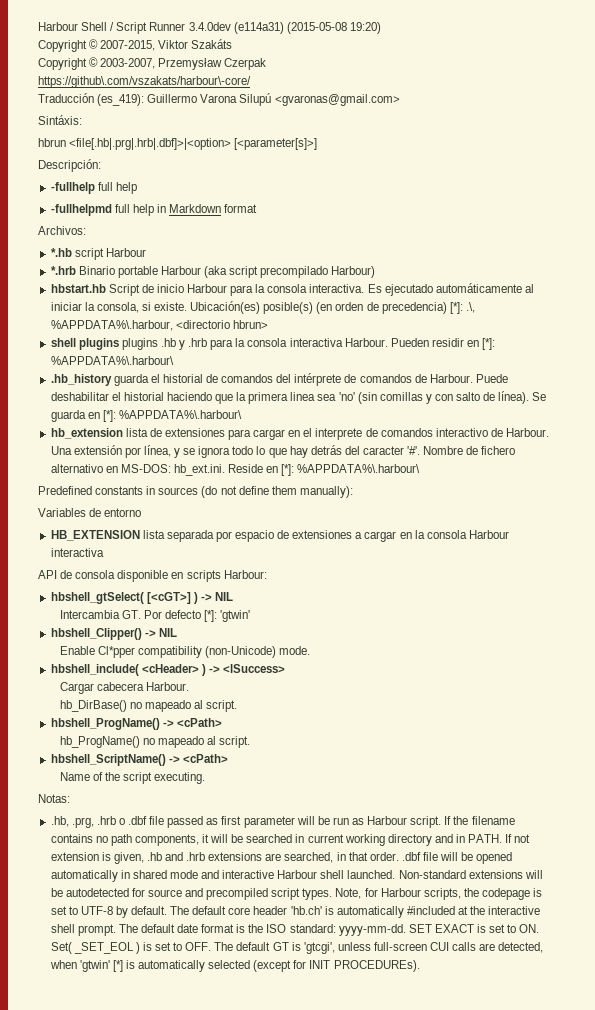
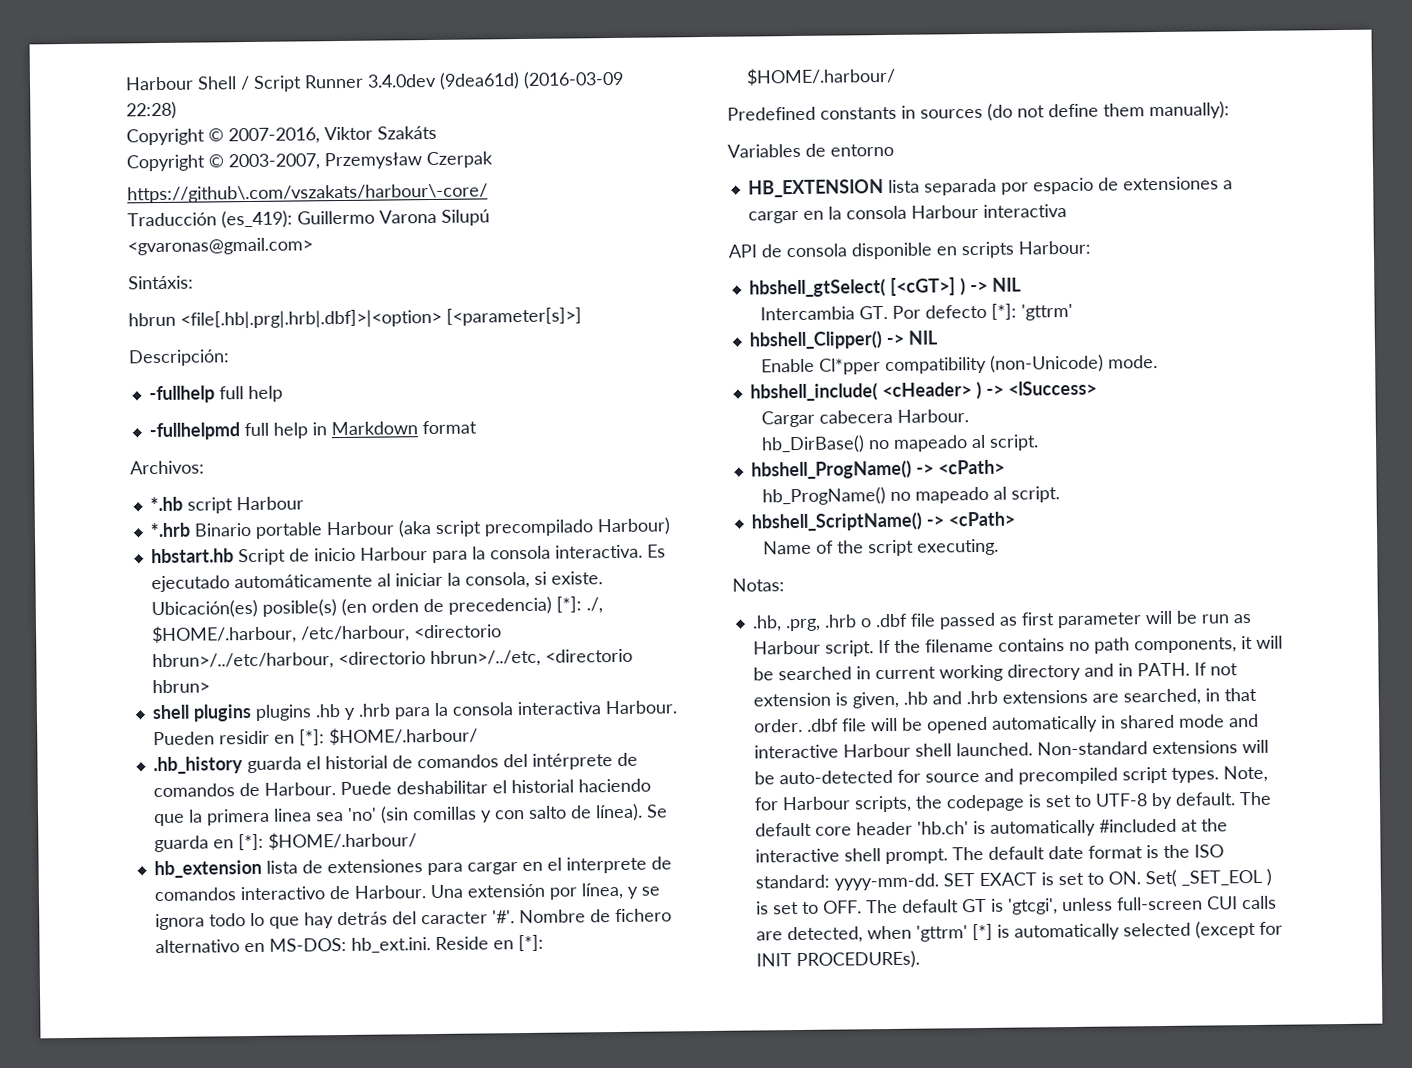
- Harbour Shell / Script Runner 3.4.0dev (e114a31) (2015-05-08 19:20)
- Copyright © 2007-2015, Viktor Szakáts
+ Harbour Shell / Script Runner 3.4.0dev (9dea61d) (2016-03-09 22:28)
+ Copyright © 2007-2016, Viktor Szakáts
- Ubicación(es) posible(s) (en orden de precedencia) [*]: .\, %APPDATA%\.harbour, <directorio hbrun>
+ Ubicación(es) posible(s) (en orden de precedencia) [*]: ./, $HOME/.harbour, /etc/harbour, <directorio hbrun>/../etc/harbour, <directorio hbrun>/../etc, <directorio hbrun>
- Pueden residir en [*]: %APPDATA%\.harbour\
+ Pueden residir en [*]: $HOME/.harbour/
- Se guarda en [*]: %APPDATA%\.harbour\
+ Se guarda en [*]: $HOME/.harbour/
- Nombre de fichero alternativo en MS-DOS: hb_ext.ini. Reside en [*]: %APPDATA%\.harbour\
+ Nombre de fichero alternativo en MS-DOS: hb_ext.ini. Reside en [*]: $HOME/.harbour/
- Intercambia GT. Por defecto [*]: 'gtwin'
+ Intercambia GT. Por defecto [*]: 'gttrm'
- Non-standard extensions will be autodetected for source and precompiled script types.
+ Non-standard extensions will be auto-detected for source and precompiled script types.
- SET EXACT is set to ON. Set( _SET_EOL ) is set to OFF. The default GT is 'gtcgi', unless full-screen CUI calls are detected, when 'gtwin' [*] is automatically selected (except for INIT PROCEDUREs).
+ SET EXACT is set to ON. Set( _SET_EOL ) is set to OFF. The default GT is 'gtcgi', unless full-screen CUI calls are detected, when 'gttrm' [*] is automatically selected (except for INIT PROCEDUREs).

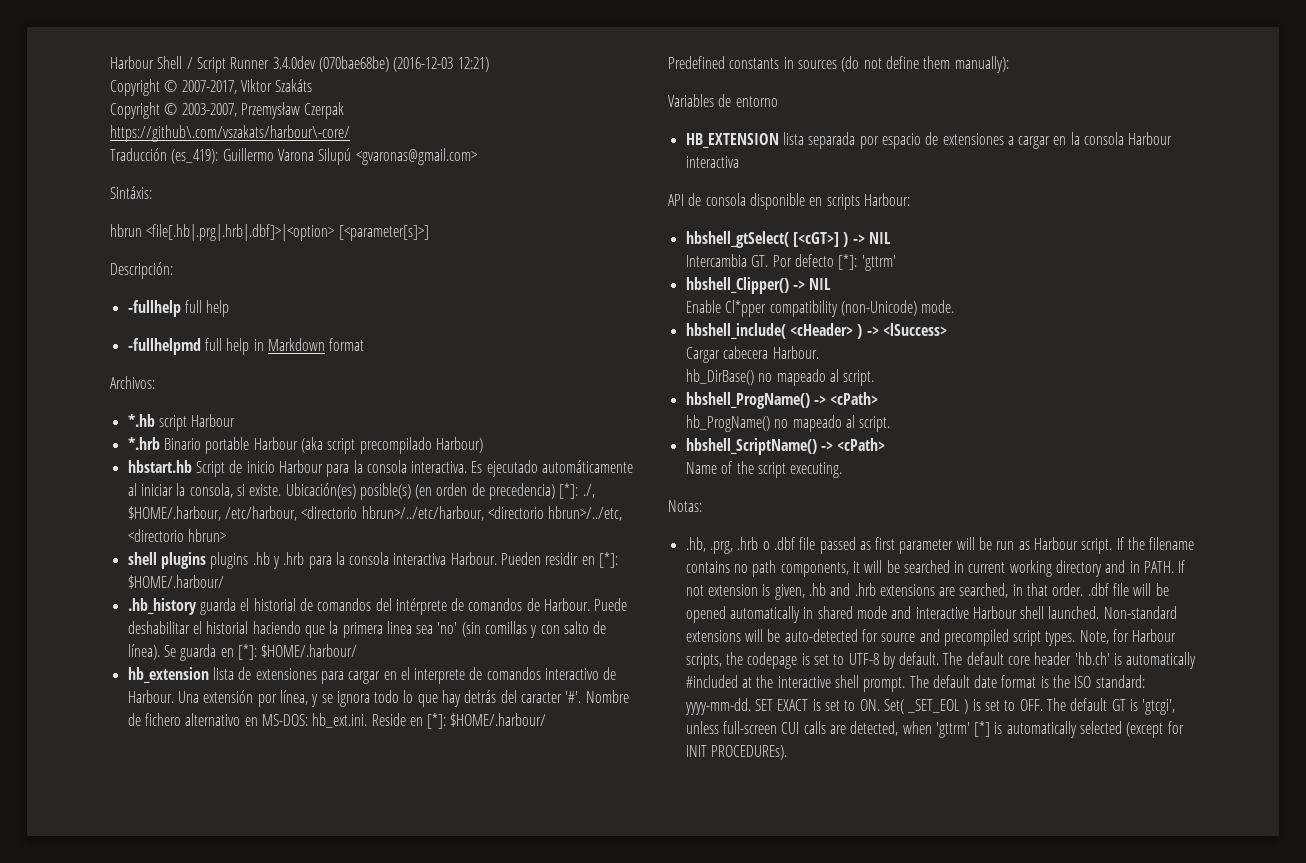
- Harbour Shell / Script Runner 3.4.0dev (9dea61d) (2016-03-09 22:28)
- Copyright © 2007-2016, Viktor Szakáts
+ Harbour Shell / Script Runner 3.4.0dev (070bae68be) (2016-12-03 12:21)
+ Copyright © 2007-2017, Viktor Szakáts

